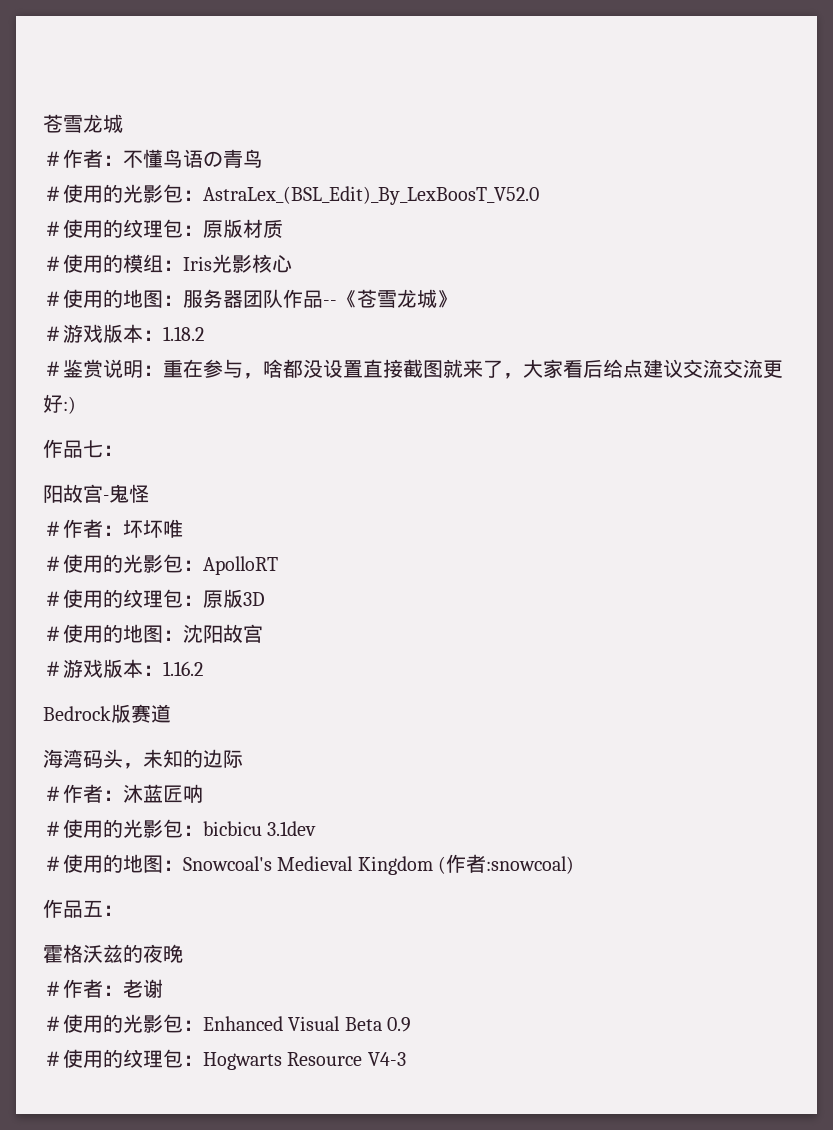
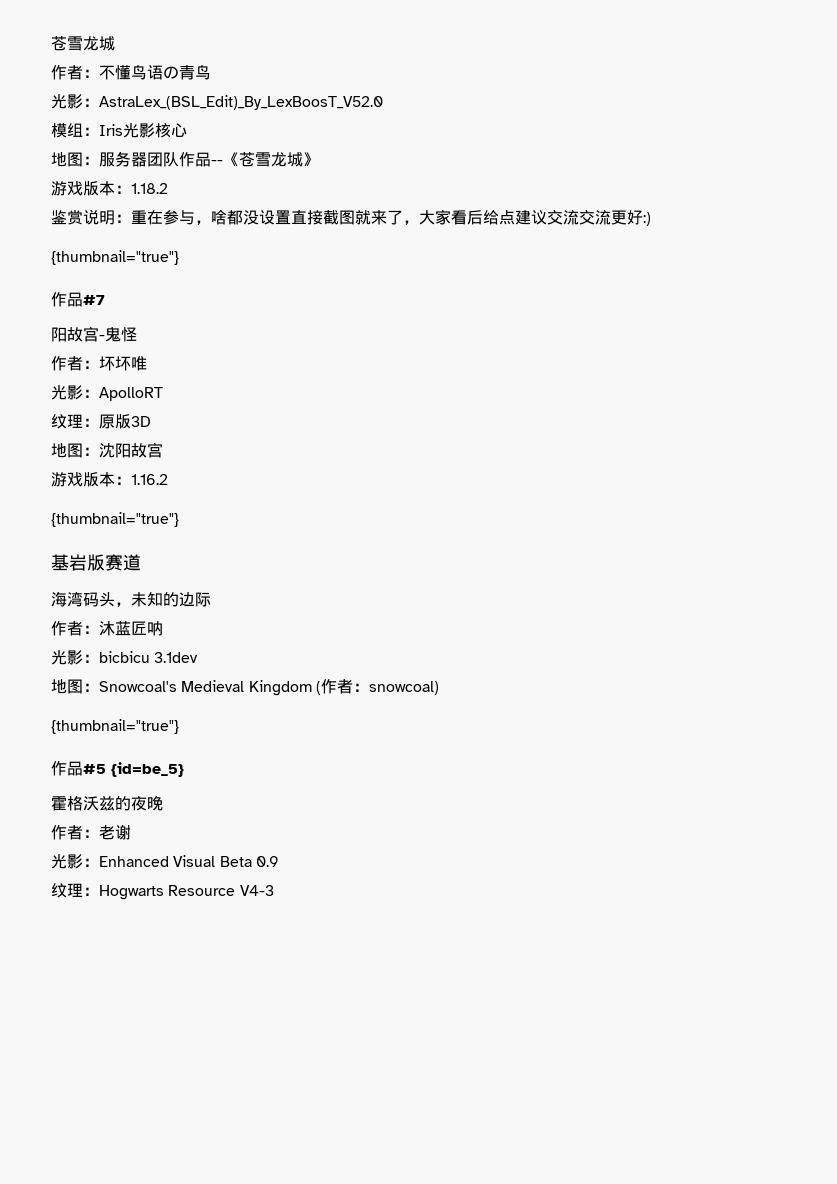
- ＃作者：不懂鸟语の青鸟
+ 作者：不懂鸟语の青鸟
- ＃使用的光影包：AstraLex_(BSL_Edit)_By_LexBoosT_V52.0
- ＃使用的纹理包：原版材质
- ＃使用的模组：Iris光影核心
+ 光影：AstraLex_(BSL_Edit)_By_LexBoosT_V52.0
+ 模组：Iris光影核心
- ＃使用的地图：服务器团队作品--《苍雪龙城》
+ 地图：服务器团队作品--《苍雪龙城》
- ＃游戏版本：1.18.2
+ 游戏版本：1.18.2
- ＃鉴赏说明：重在参与，啥都没设置直接截图就来了，大家看后给点建议交流交流更好:)
- 作品七：
+ 鉴赏说明：重在参与，啥都没设置直接截图就来了，大家看后给点建议交流交流更好:)
+ {thumbnail="true"}
+ 作品#7
- ＃作者：坏坏唯
+ 作者：坏坏唯
- ＃使用的光影包：ApolloRT
- ＃使用的纹理包：原版3D
+ 光影：ApolloRT
+ 纹理：原版3D
- ＃使用的地图：沈阳故宫
+ 地图：沈阳故宫
- ＃游戏版本：1.16.2
- Bedrock版赛道
+ 游戏版本：1.16.2
+ {thumbnail="true"}
+ 基岩版赛道
- ＃作者：沐蓝匠呐
+ 作者：沐蓝匠呐
- ＃使用的光影包：bicbicu 3.1dev
+ 光影：bicbicu 3.1dev
- ＃使用的地图：Snowcoal's Medieval Kingdom (作者:snowcoal)
- 作品五：
+ 地图：Snowcoal's Medieval Kingdom (作者：snowcoal)
+ {thumbnail="true"}
+ 作品#5 {id=be_5}
- ＃作者：老谢
+ 作者：老谢
- ＃使用的光影包：Enhanced Visual Beta 0.9
+ 光影：Enhanced Visual Beta 0.9
- ＃使用的纹理包：Hogwarts Resource V4-3
+ 纹理：Hogwarts Resource V4-3

